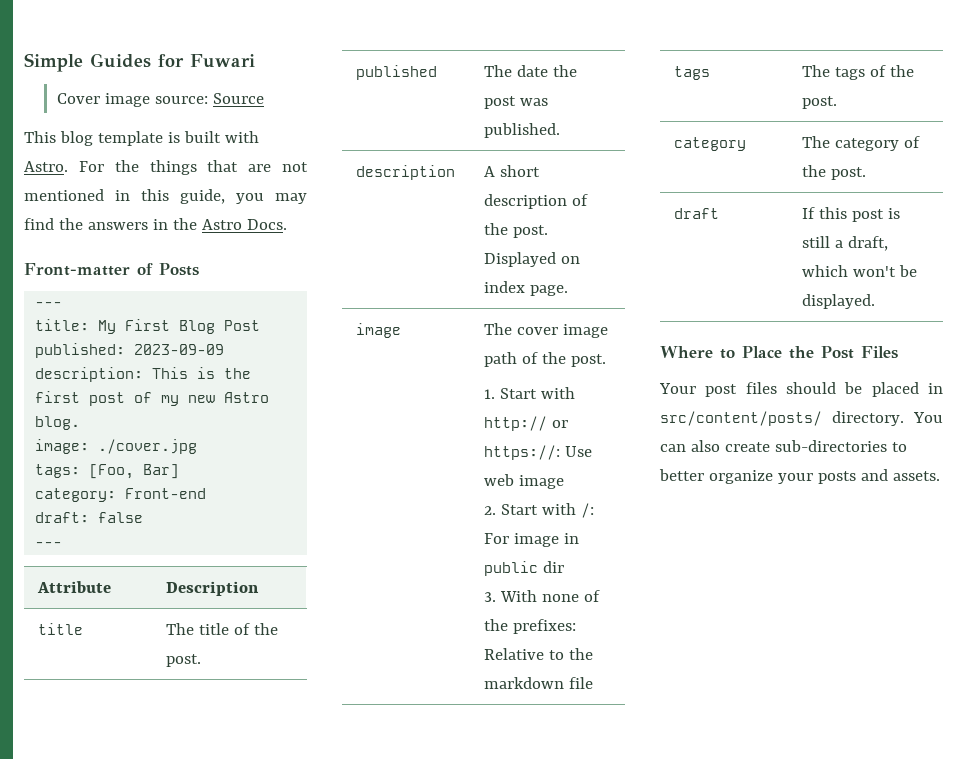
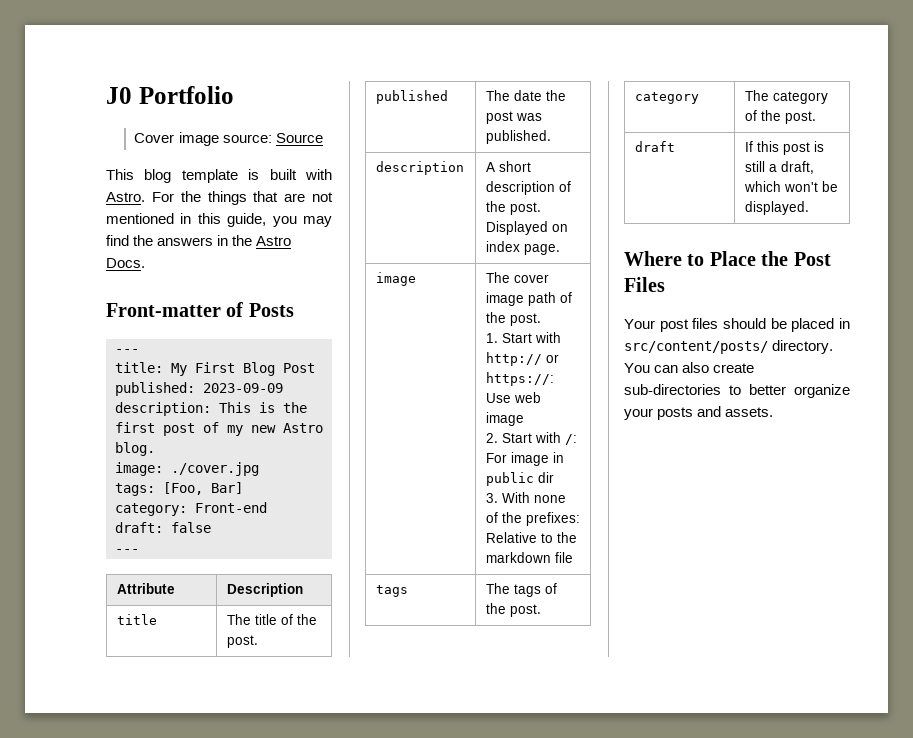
- Simple Guides for Fuwari
+ J0 Portfolio

